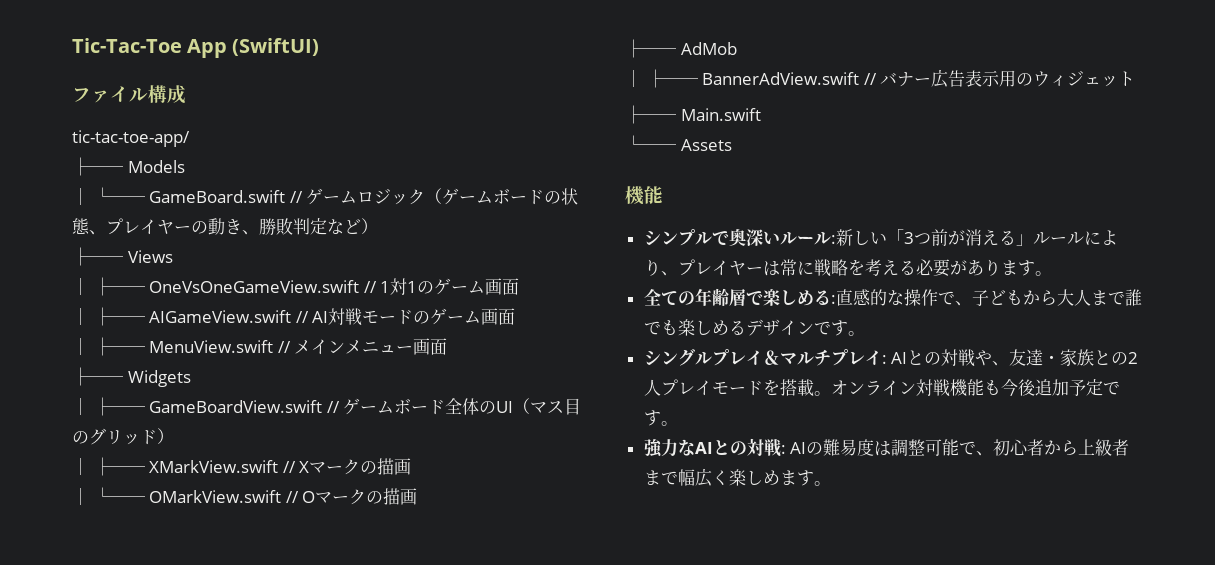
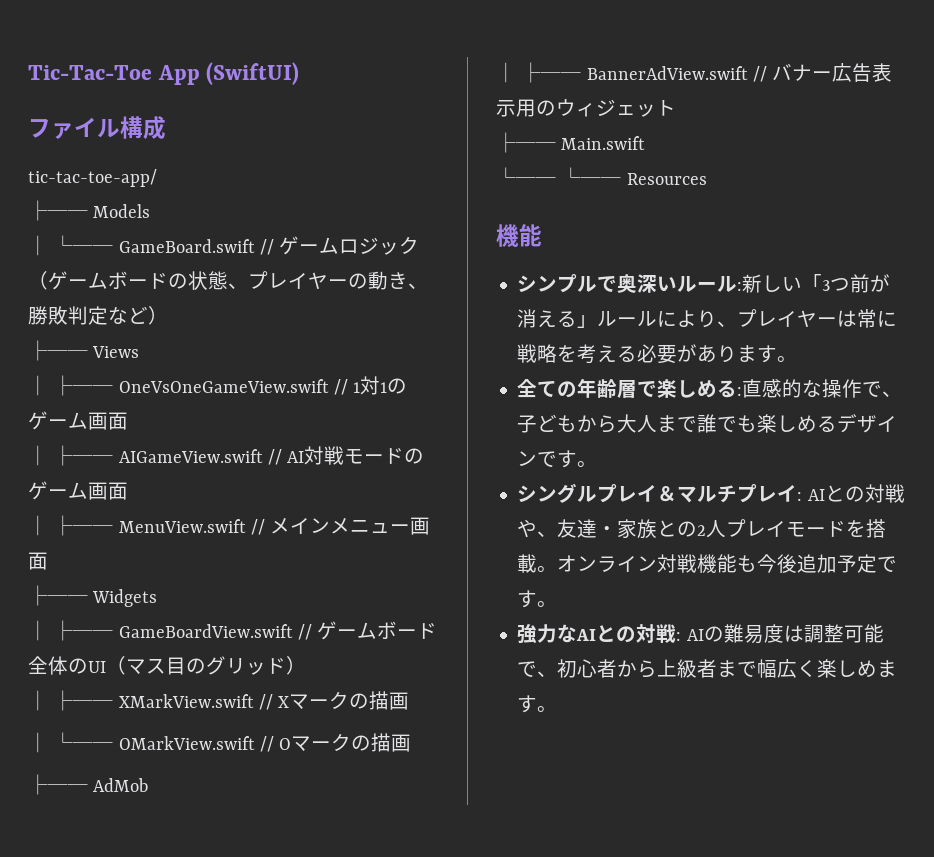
- └── Assets
+ └── └── Resources

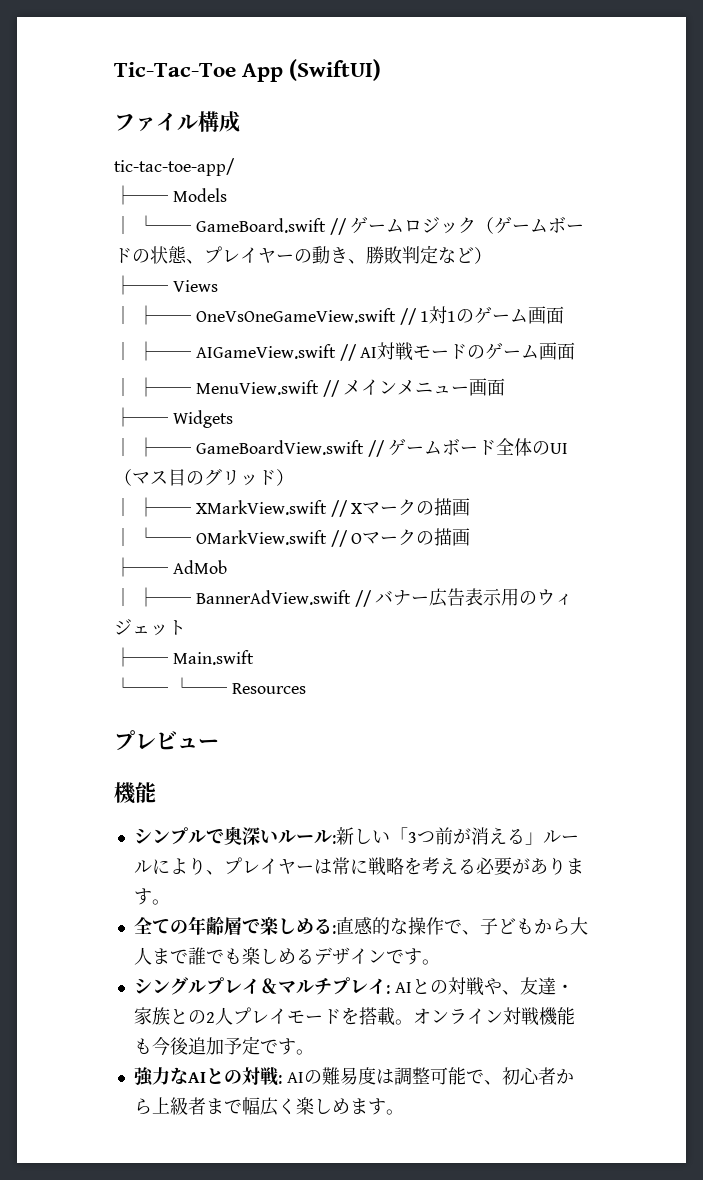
+ プレビュー

